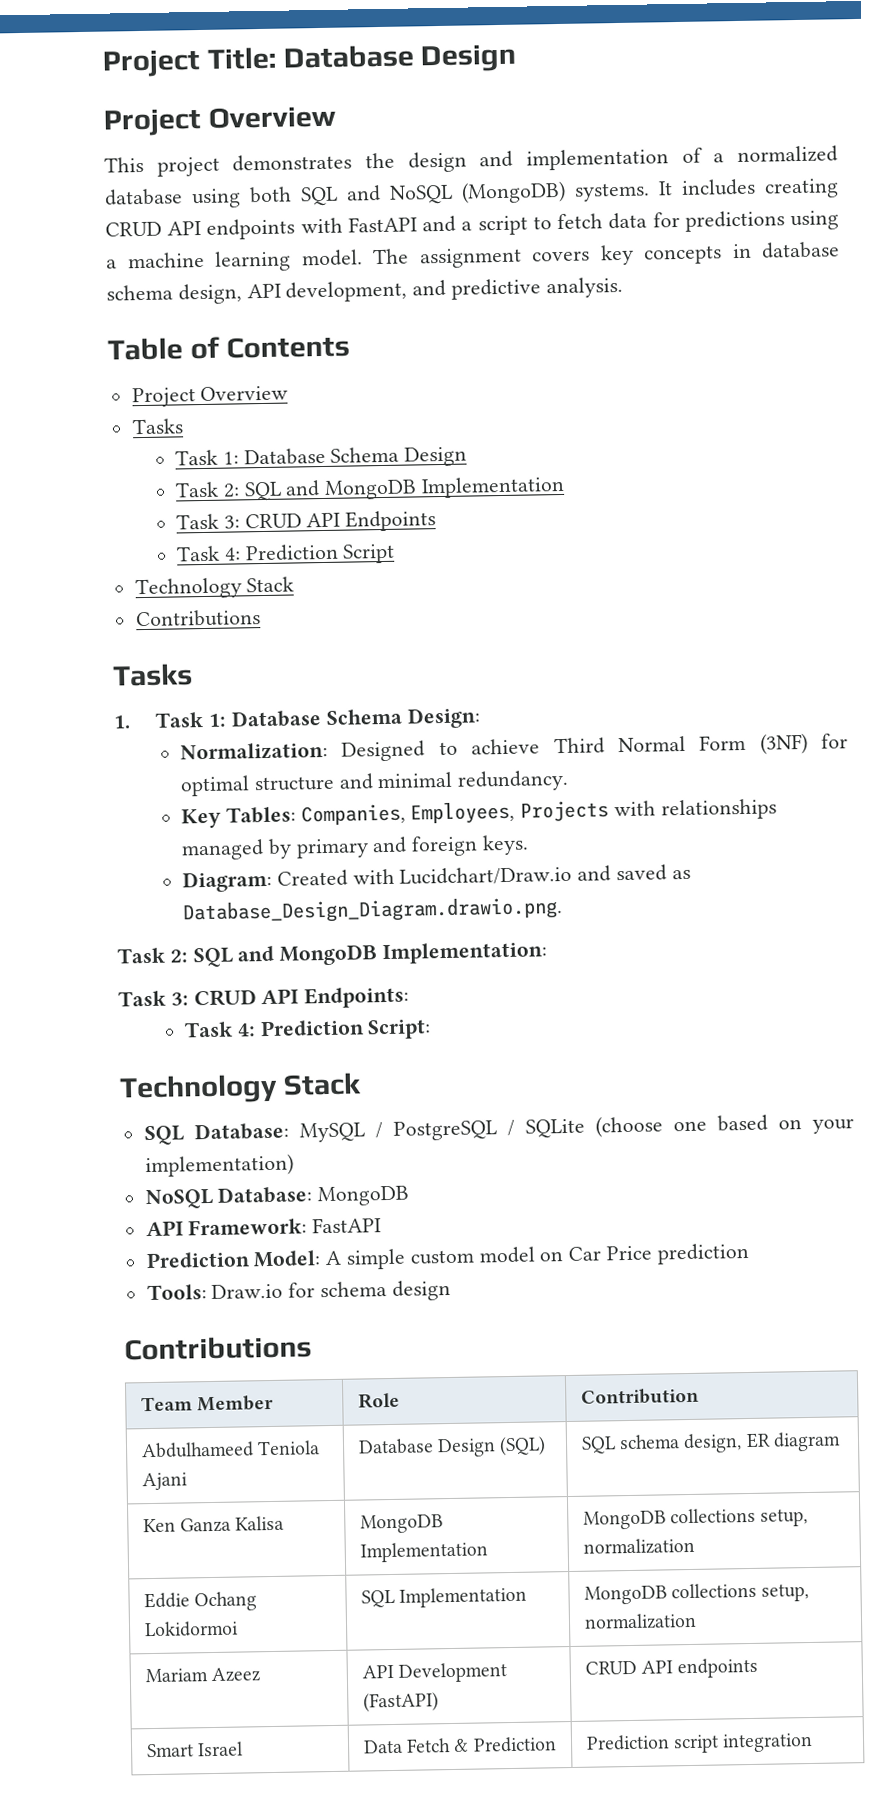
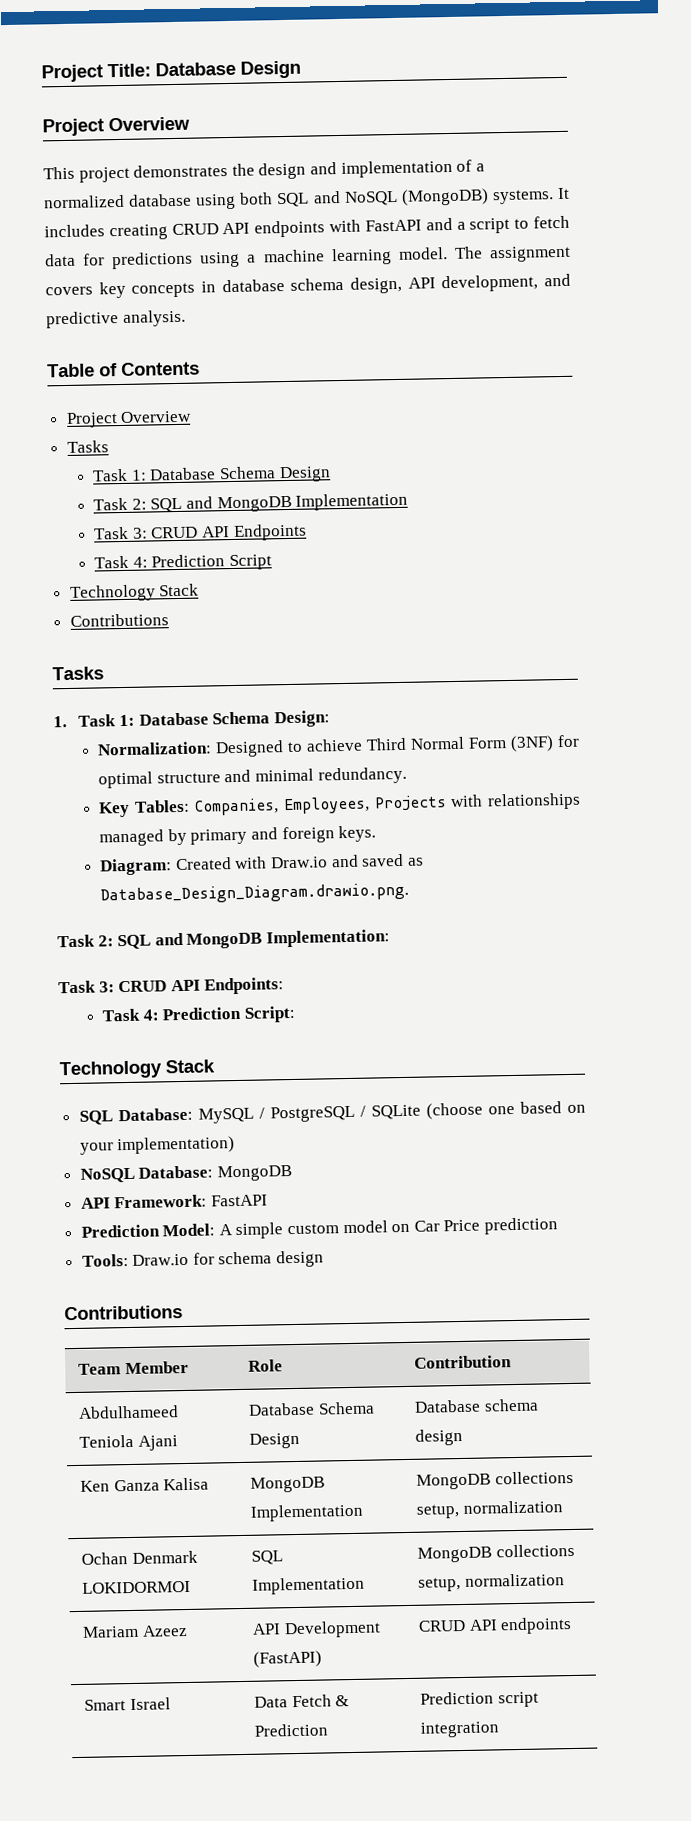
- Diagram: Created with Lucidchart/Draw.io and saved as Database_Design_Diagram.drawio.png.
+ Diagram: Created with Draw.io and saved as Database_Design_Diagram.drawio.png.
- Abdulhameed Teniola Ajani | Database Design (SQL) | SQL schema design, ER diagram
+ Abdulhameed Teniola Ajani | Database Schema Design | Database schema design
- Eddie Ochang Lokidormoi | SQL Implementation | MongoDB collections setup, normalization
+ Ochan Denmark LOKIDORMOI | SQL Implementation | MongoDB collections setup, normalization

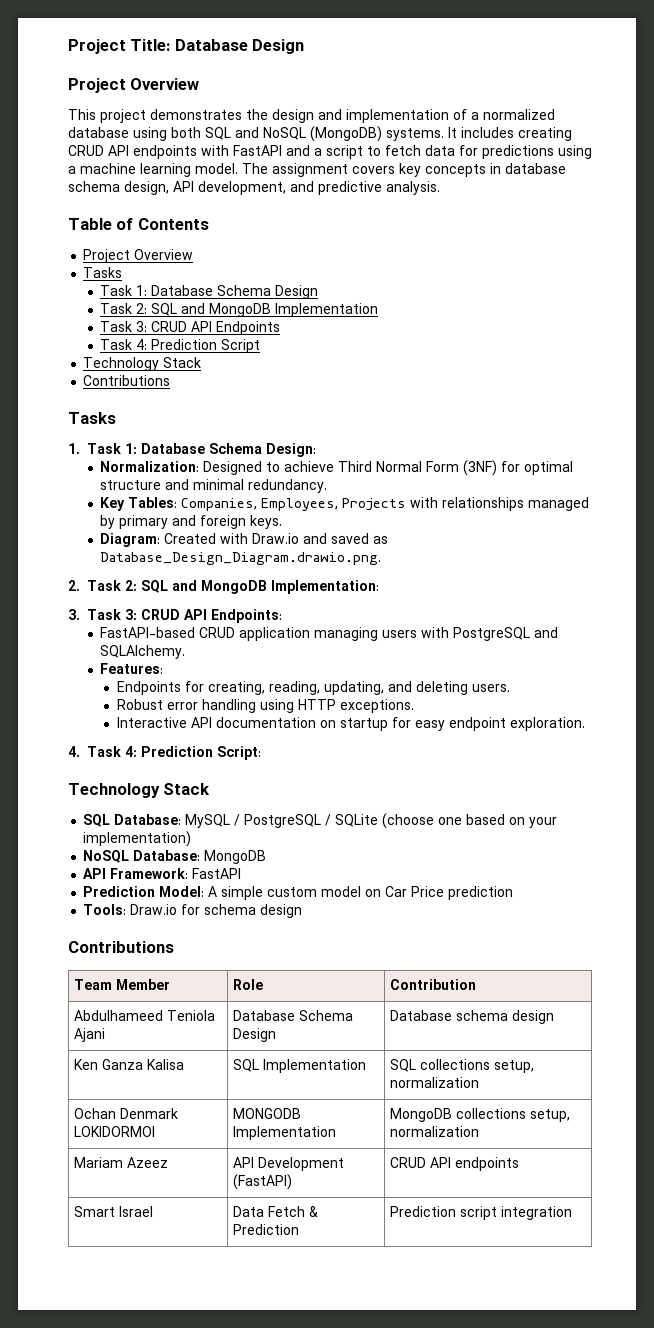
- Task 2: SQL and MongoDB Implementation:
+ 2. Task 2: SQL and MongoDB Implementation:
- Task 3: CRUD API Endpoints:
+ 3. Task 3: CRUD API Endpoints:
- Task 4: Prediction Script:
+ FastAPI-based CRUD application managing users with PostgreSQL and SQLAlchemy.
+ Features:
+ Endpoints for creating, reading, updating, and deleting users.
+ Robust error handling using HTTP exceptions.
+ Interactive API documentation on startup for easy endpoint exploration.
+ 4. Task 4: Prediction Script:
- Ken Ganza Kalisa | MongoDB Implementation | MongoDB collections setup, normalization
+ Ken Ganza Kalisa | SQL Implementation | SQL collections setup, normalization
- Ochan Denmark LOKIDORMOI | SQL Implementation | MongoDB collections setup, normalization
+ Ochan Denmark LOKIDORMOI | MONGODB Implementation | MongoDB collections setup, normalization

